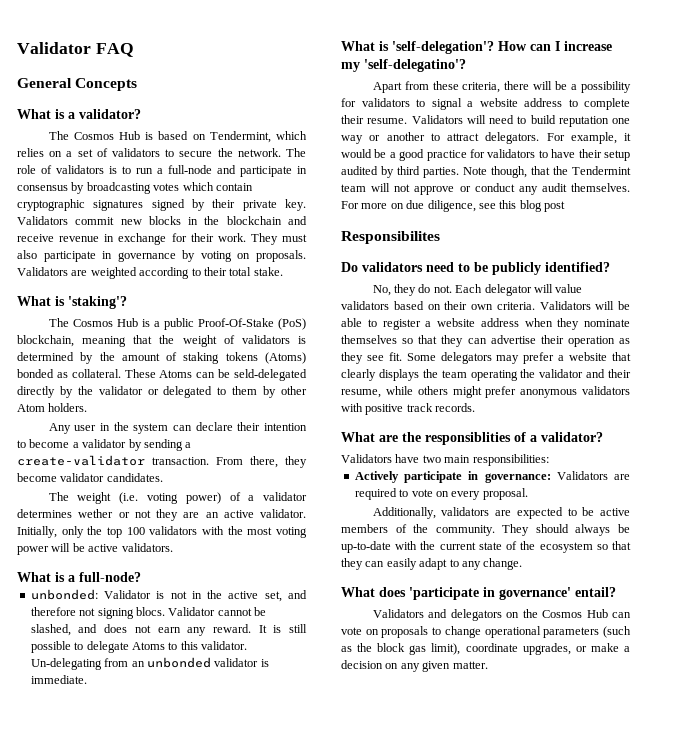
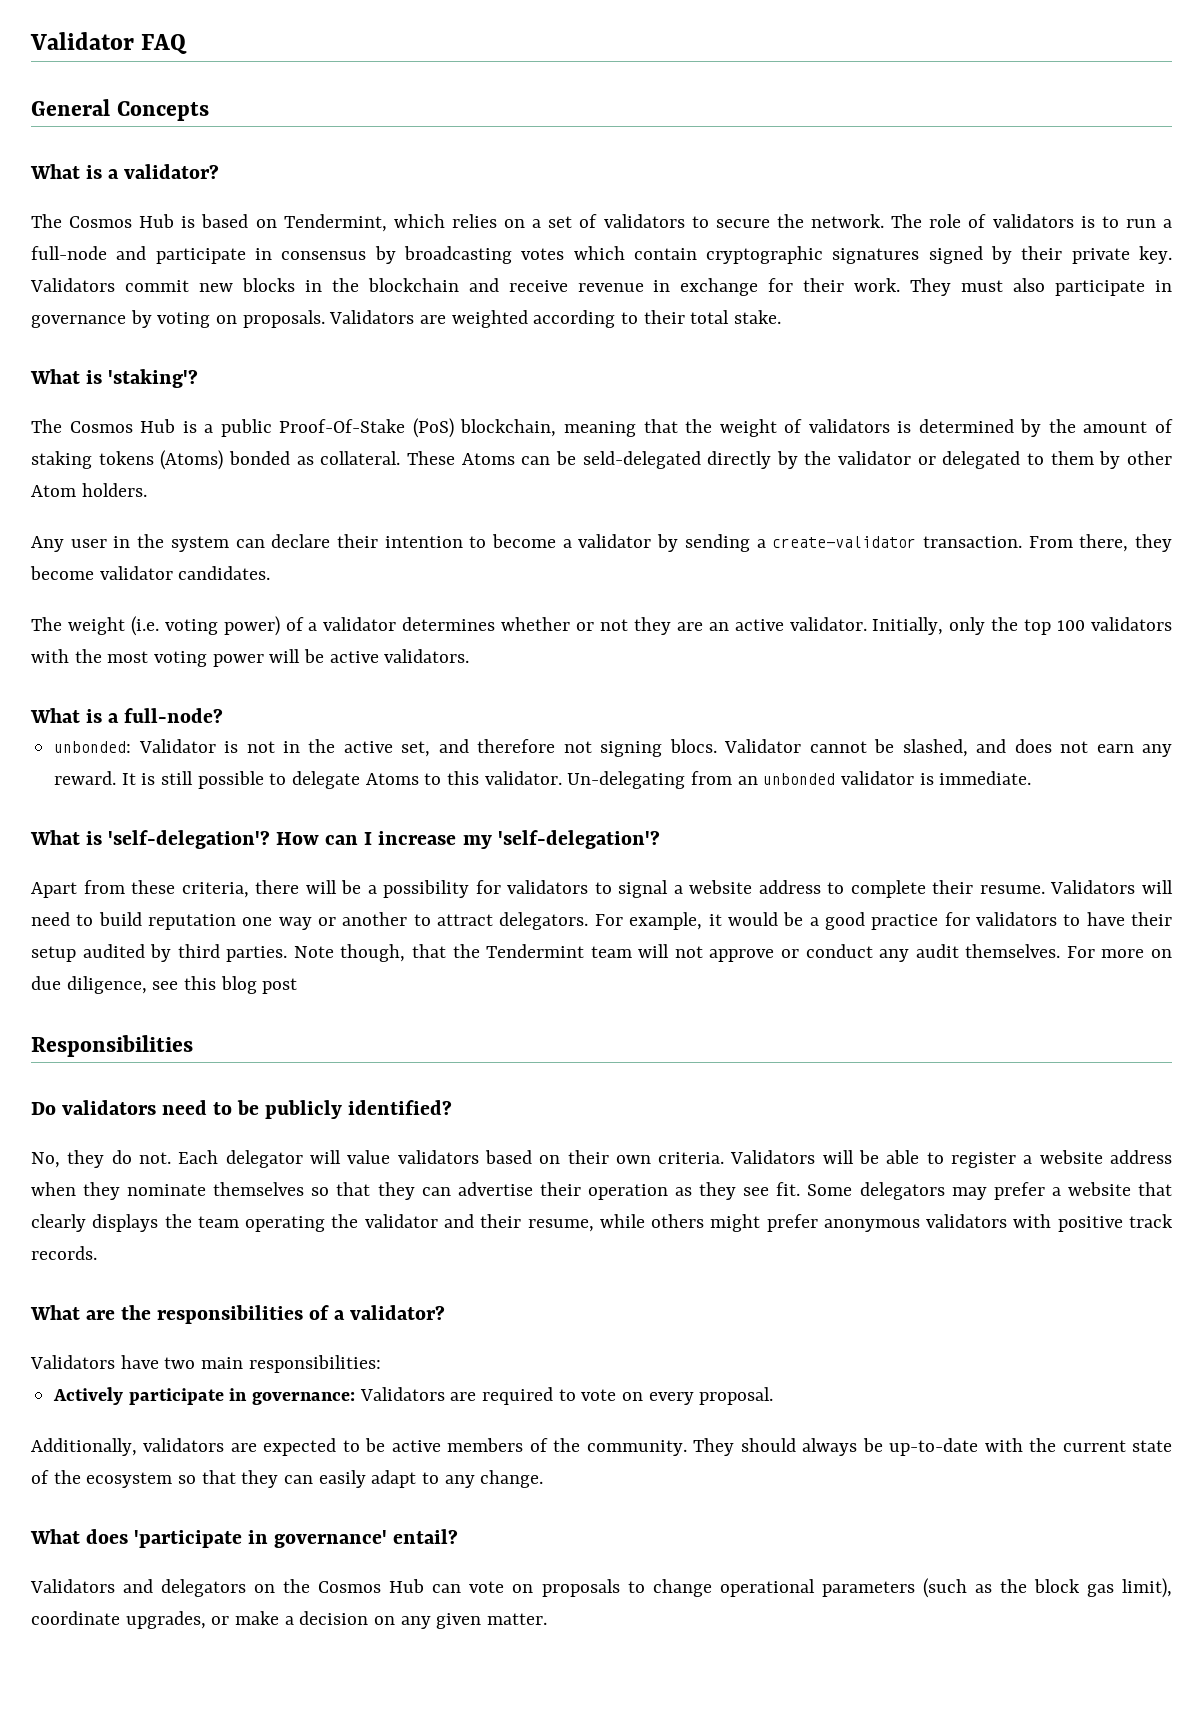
- The weight (i.e. voting power) of a validator determines wether or not they are an active validator.
+ The weight (i.e. voting power) of a validator determines whether or not they are an active validator.
- How can I increase my 'self-delegatino'?
+ How can I increase my 'self-delegation'?
- Responsibilites
+ Responsibilities
- What are the responsiblities of a validator?
+ What are the responsibilities of a validator?

